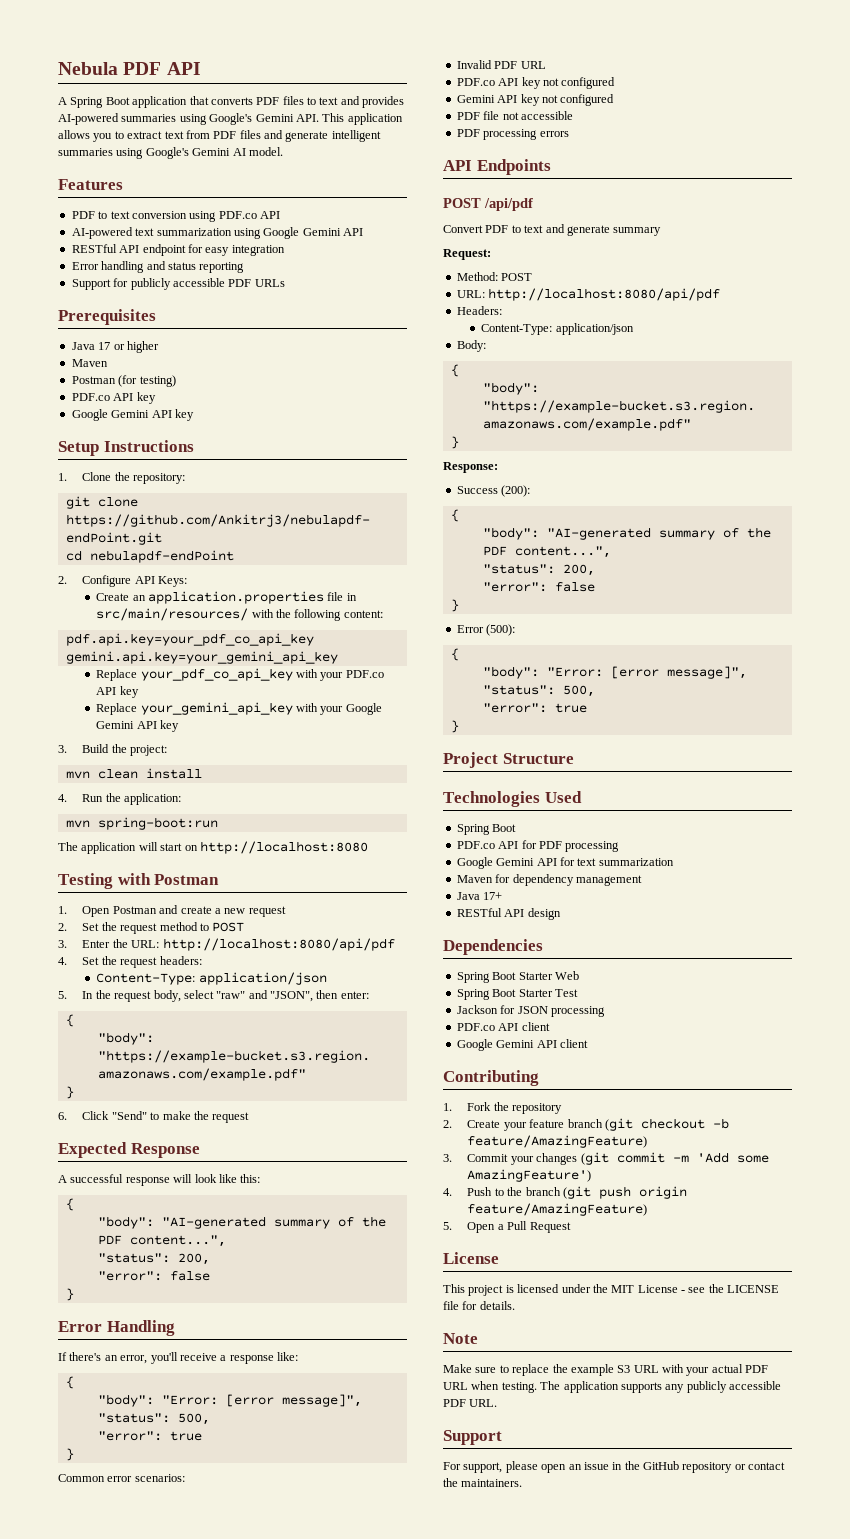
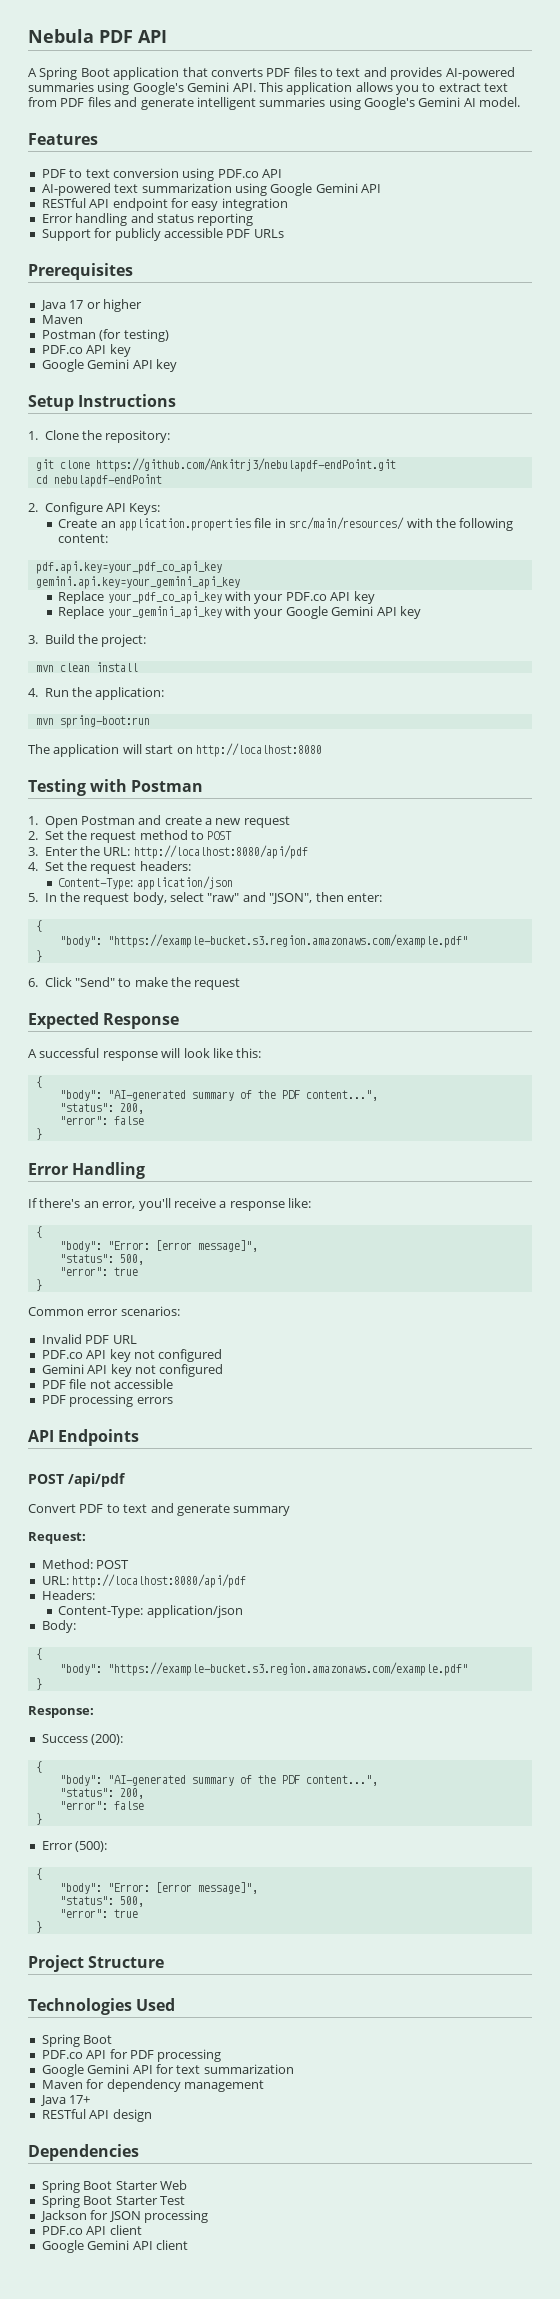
- Contributing
- 1. Fork the repository
- 2. Create your feature branch (git checkout -b feature/AmazingFeature)
- 3. Commit your changes (git commit -m 'Add some AmazingFeature')
- 4. Push to the branch (git push origin feature/AmazingFeature)
- 5. Open a Pull Request
- License
- This project is licensed under the MIT License - see the LICENSE file for details.
- Note
- Make sure to replace the example S3 URL with your actual PDF URL when testing. The application supports any publicly accessible PDF URL.
- Support
- For support, please open an issue in the GitHub repository or contact the maintainers.

